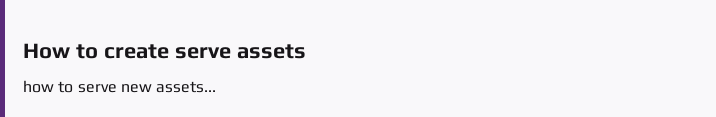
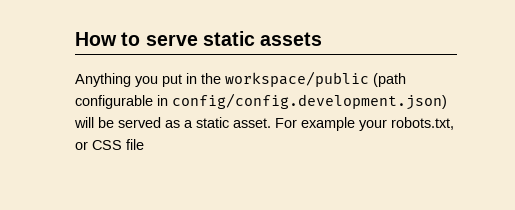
- How to create serve assets
+ How to serve static assets
- how to serve new assets...
+ Anything you put in the workspace/public (path configurable in config/config.development.json) will be served as a static asset. For example your robots.txt, or CSS file

